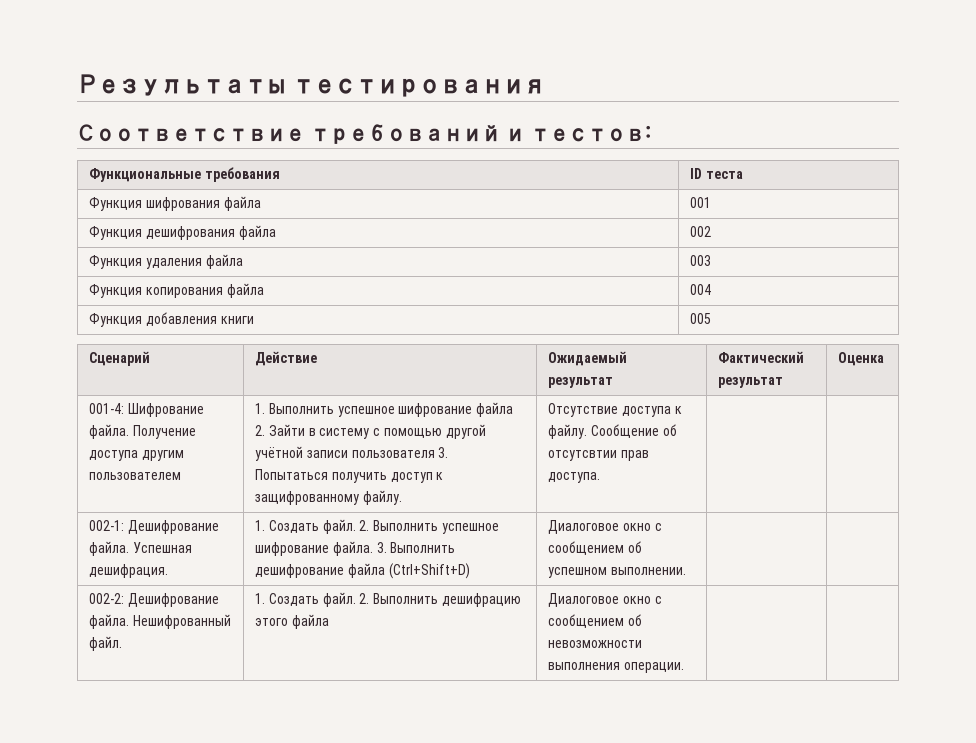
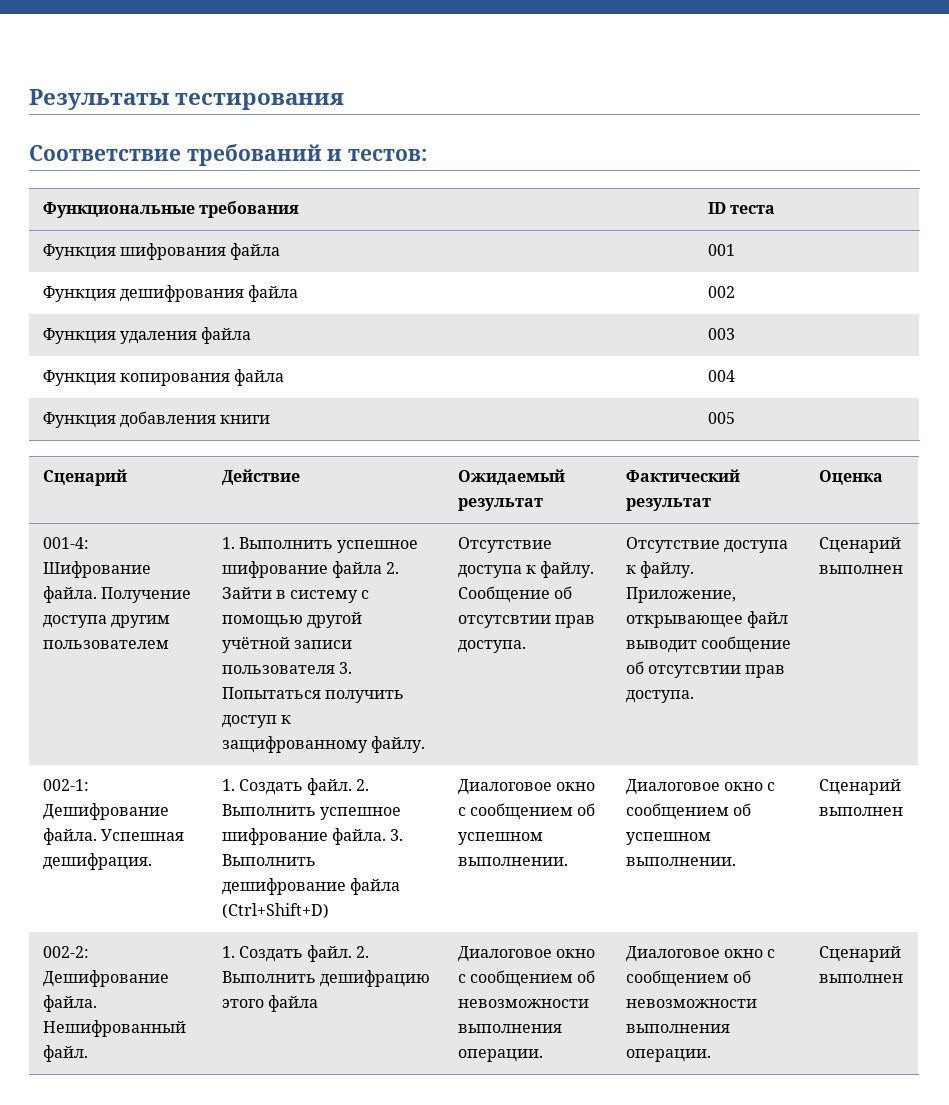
+ Отсутствие доступа к файлу. Приложение, открывающее файл выводит сообщение об отсутсвтии прав доступа. | Сценарий выполнен
- 002-1: Дешифрование файла. Успешная дешифрация. | 1. Создать файл. 2. Выполнить успешное шифрование файла. 3. Выполнить дешифрование файла (Ctrl+Shift+D) | Диалоговое окно с сообщением об успешном выполнении. | |
+ 002-1: Дешифрование файла. Успешная дешифрация. | 1. Создать файл. 2. Выполнить успешное шифрование файла. 3. Выполнить дешифрование файла (Ctrl+Shift+D) | Диалоговое окно с сообщением об успешном выполнении. | Диалоговое окно с сообщением об успешном выполнении. | Сценарий выполнен
- 002-2: Дешифрование файла. Нешифрованный файл. | 1. Создать файл. 2. Выполнить дешифрацию этого файла | Диалоговое окно с сообщением об невозможности выполнения операции. | |
+ 002-2: Дешифрование файла. Нешифрованный файл. | 1. Создать файл. 2. Выполнить дешифрацию этого файла | Диалоговое окно с сообщением об невозможности выполнения операции. | Диалоговое окно с сообщением об невозможности выполнения операции. | Сценарий выполнен

